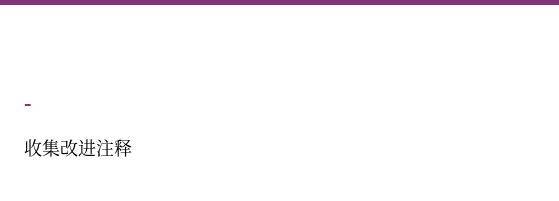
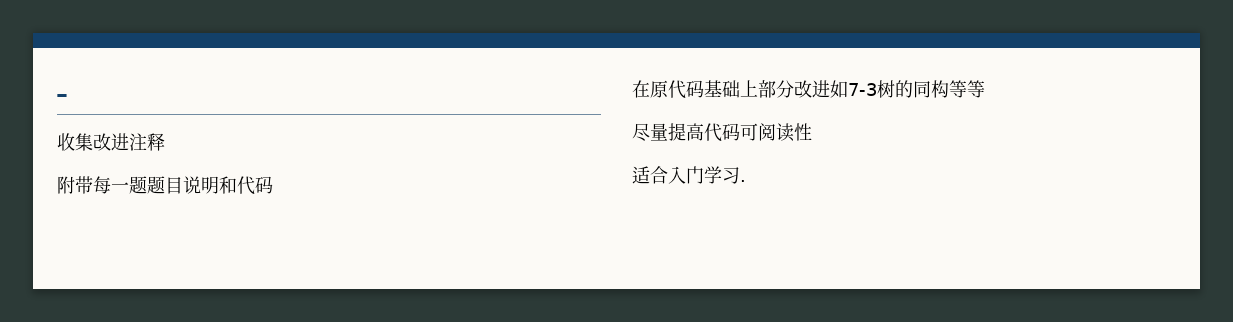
+ 附带每一题题目说明和代码
+ 在原代码基础上部分改进如7-3树的同构等等
+ 尽量提高代码可阅读性
+ 适合入门学习.

